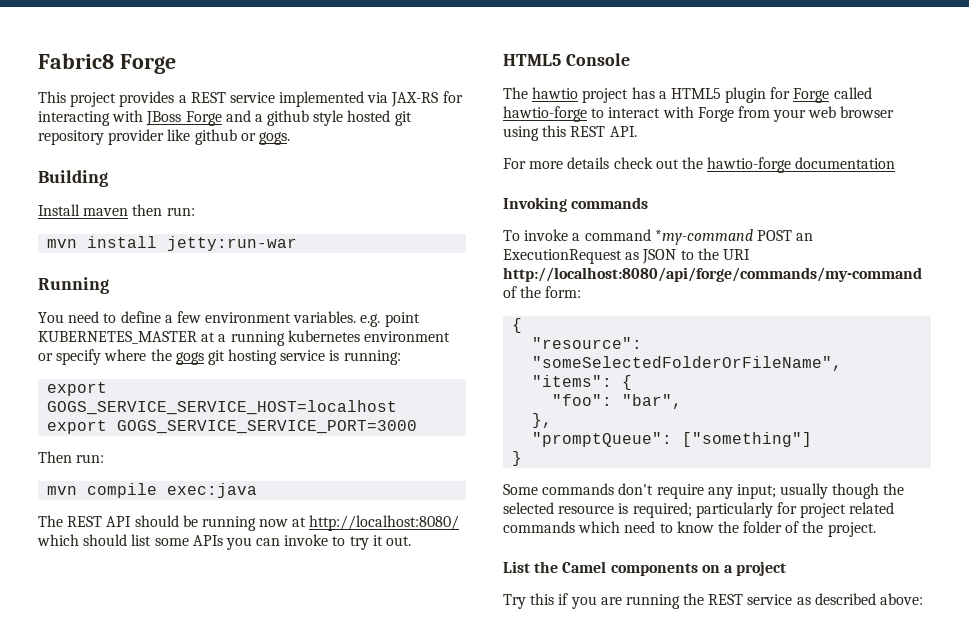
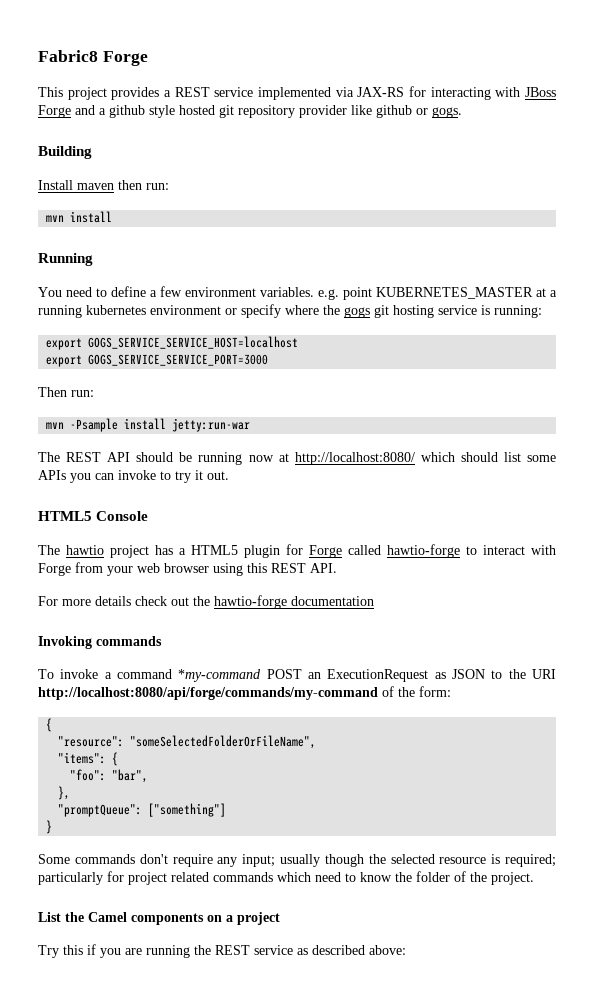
- mvn install jetty:run-war
+ mvn install
- mvn compile exec:java
+ mvn -Psample install jetty:run-war

